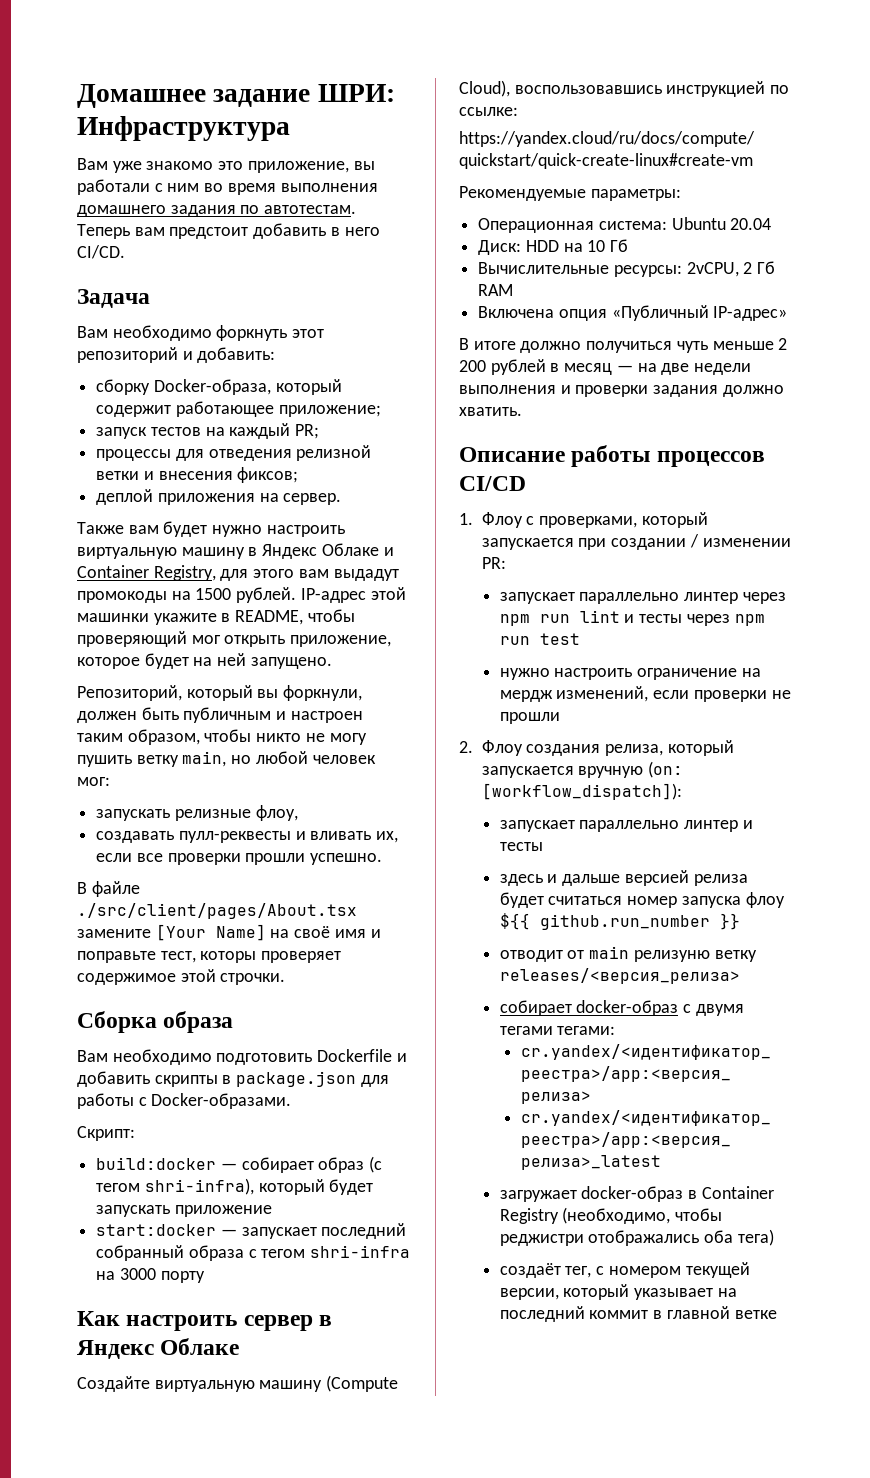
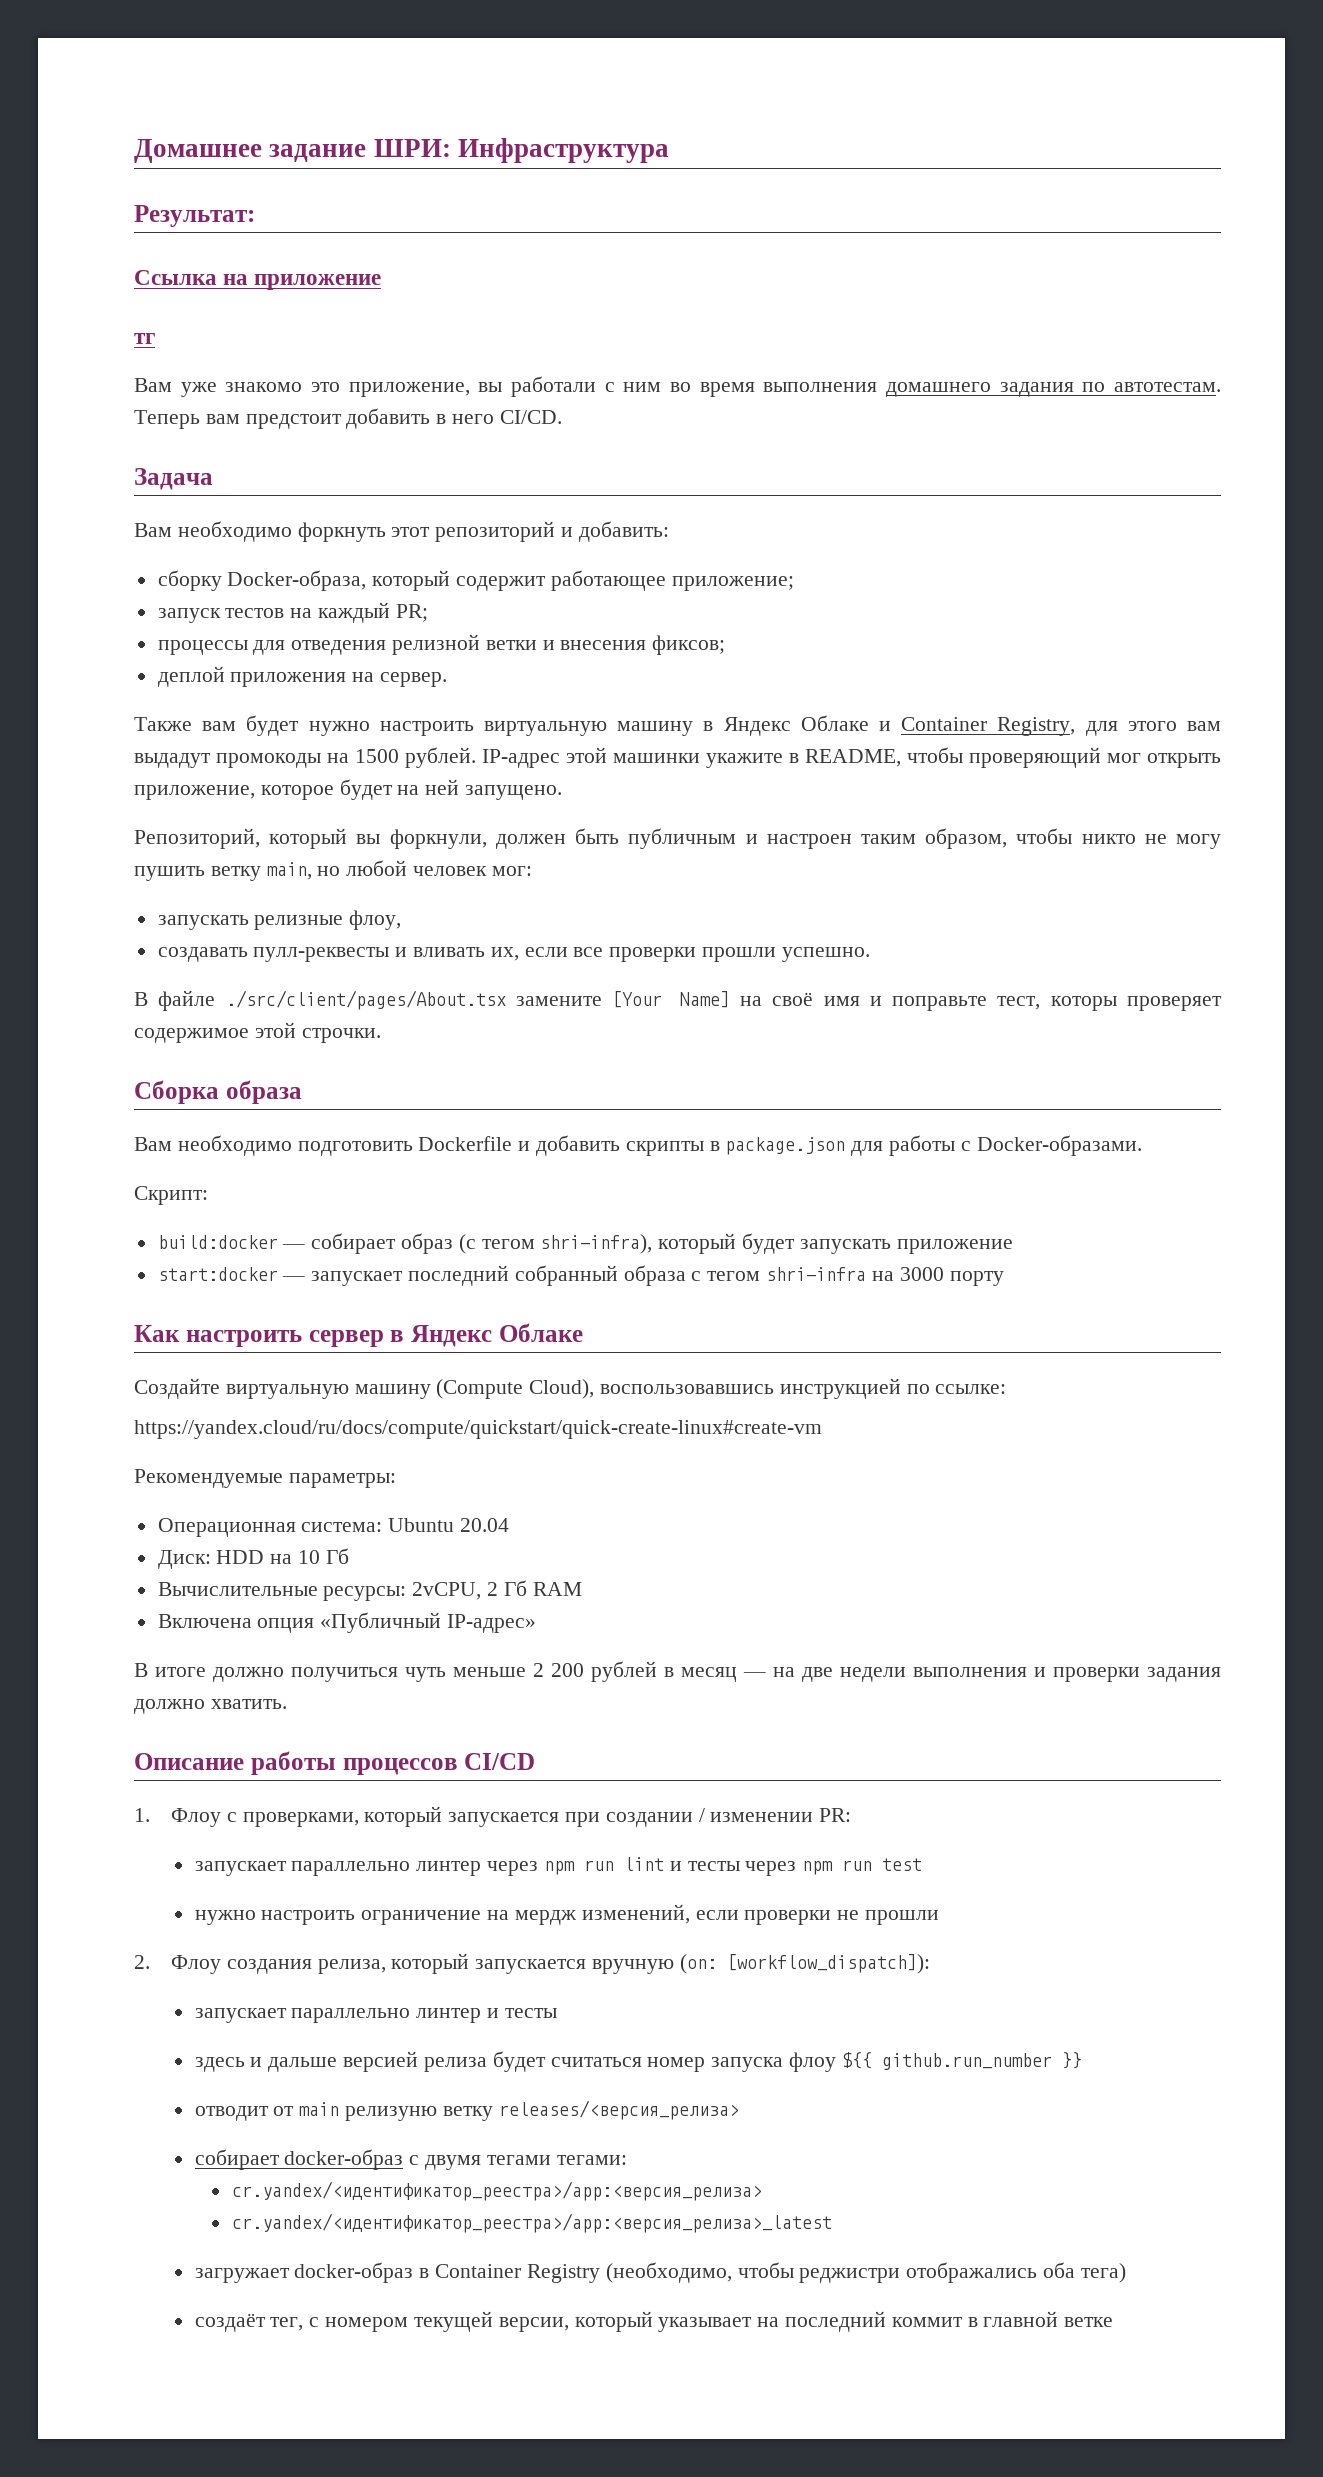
+ Результат:
+ Ссылка на приложение
+ тг

